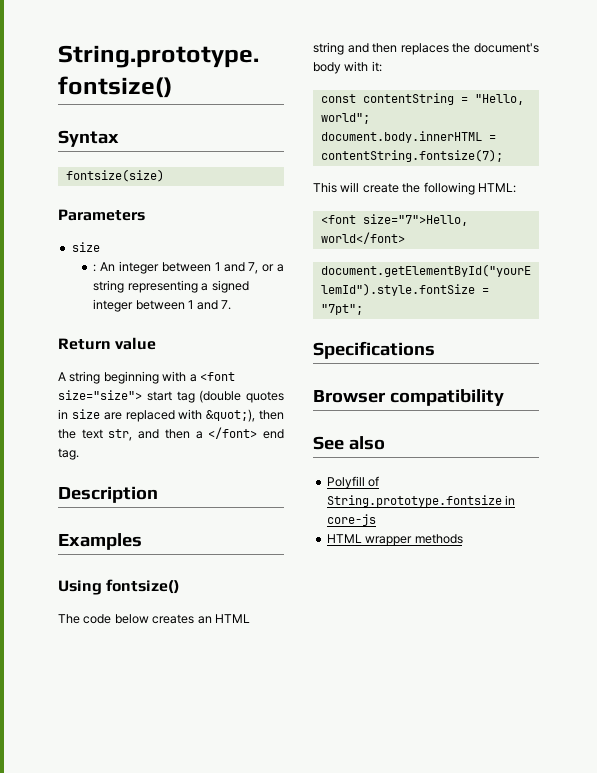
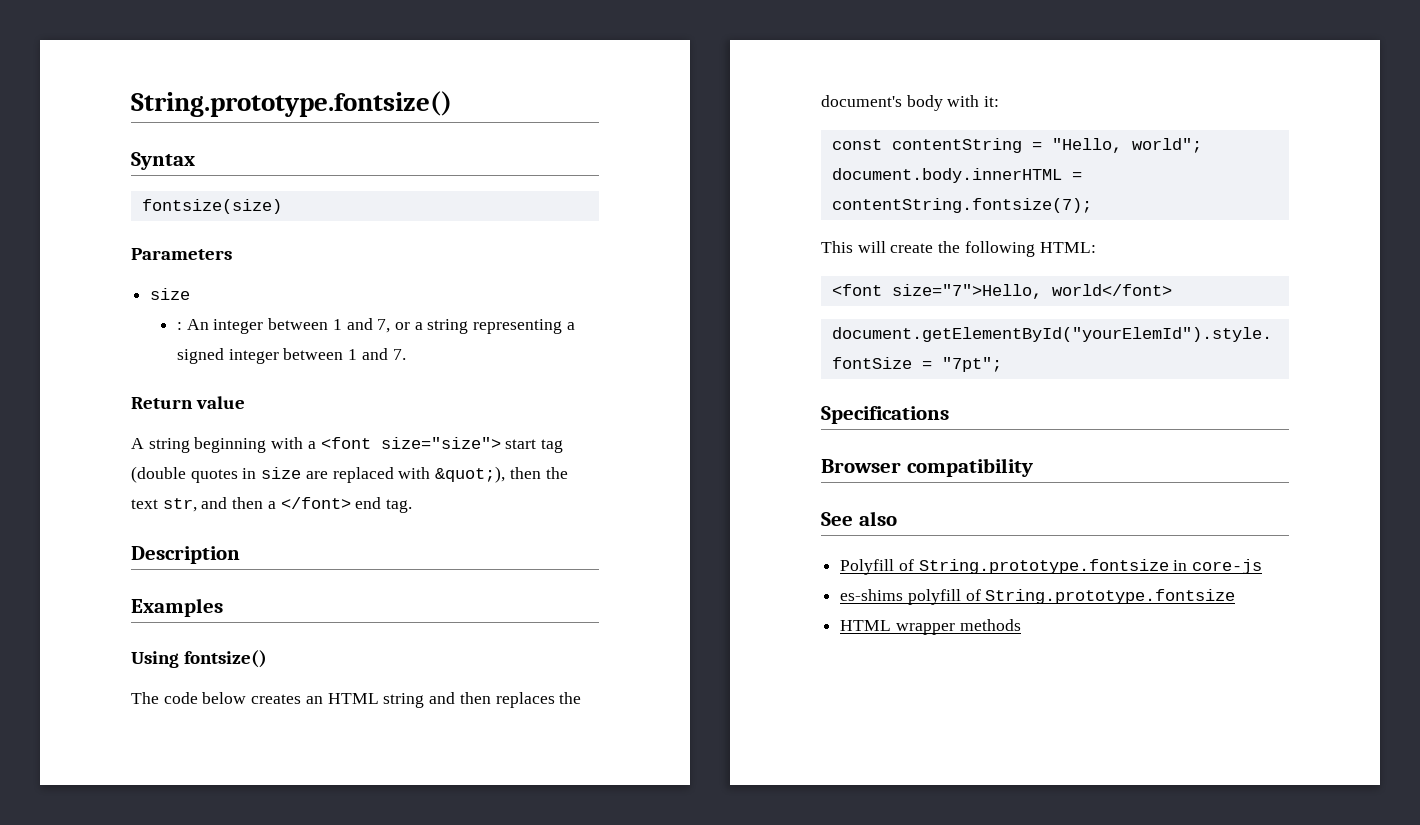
+ es-shims polyfill of String.prototype.fontsize

